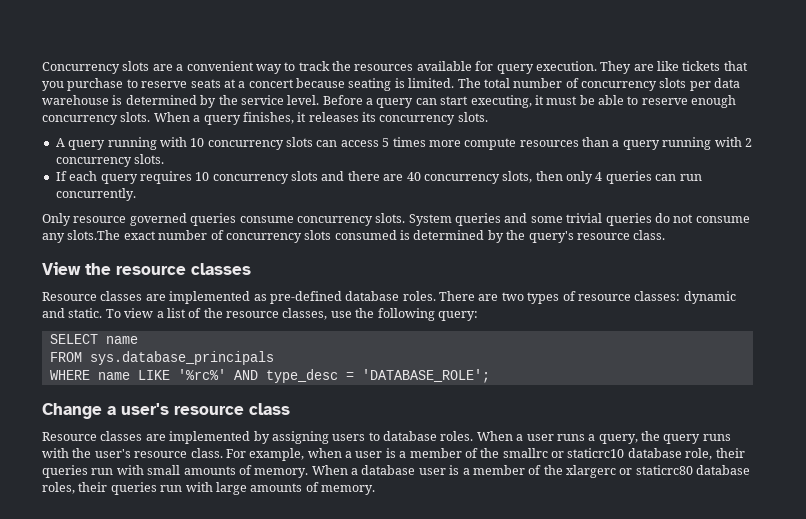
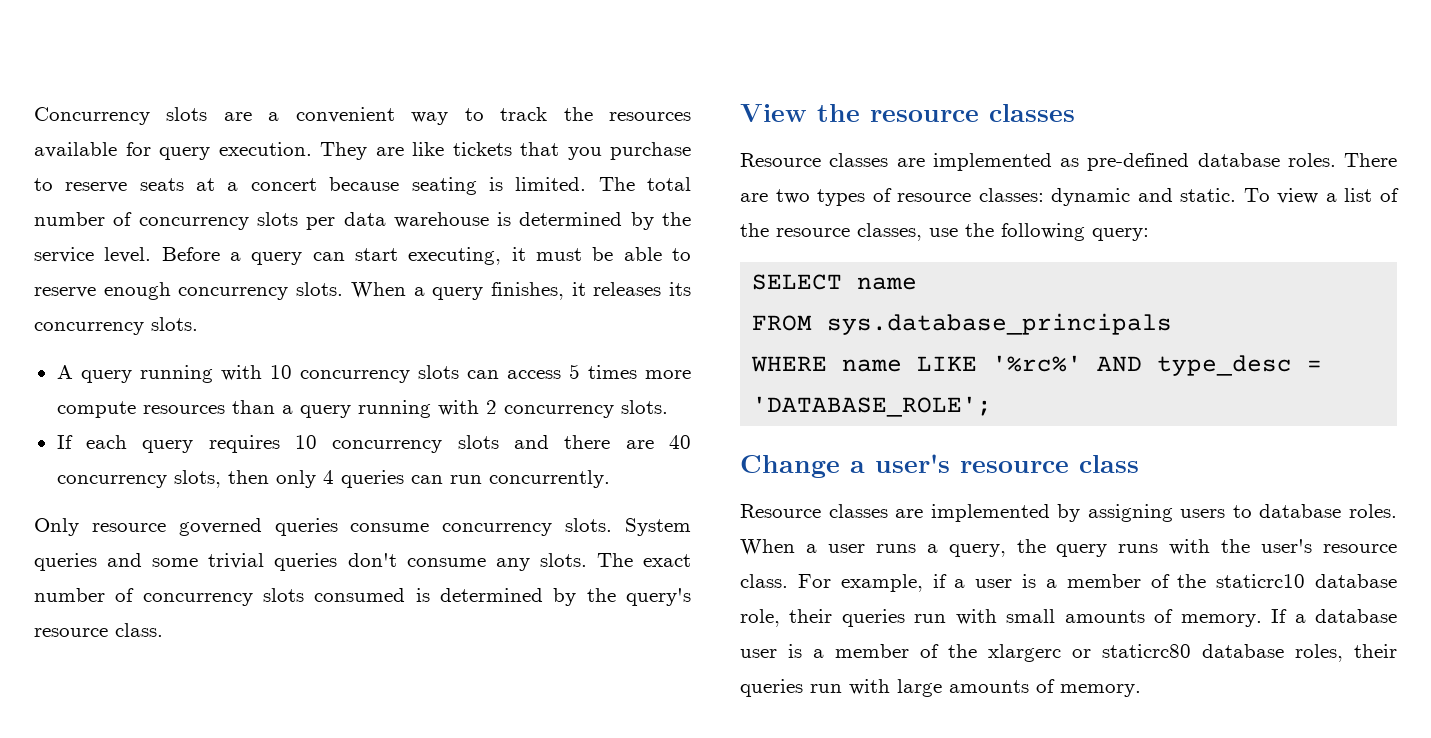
- System queries and some trivial queries do not consume any slots.The exact number of concurrency slots consumed is determined by the query's resource class.
+ System queries and some trivial queries don't consume any slots. The exact number of concurrency slots consumed is determined by the query's resource class.
- For example, when a user is a member of the smallrc or staticrc10 database role, their queries run with small amounts of memory.
+ For example, if a user is a member of the staticrc10 database role, their queries run with small amounts of memory.
- When a database user is a member of the xlargerc or staticrc80 database roles, their queries run with large amounts of memory.
+ If a database user is a member of the xlargerc or staticrc80 database roles, their queries run with large amounts of memory.

